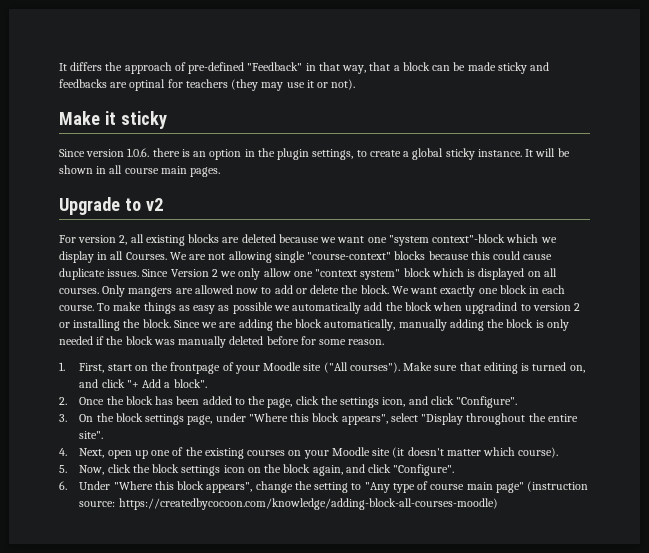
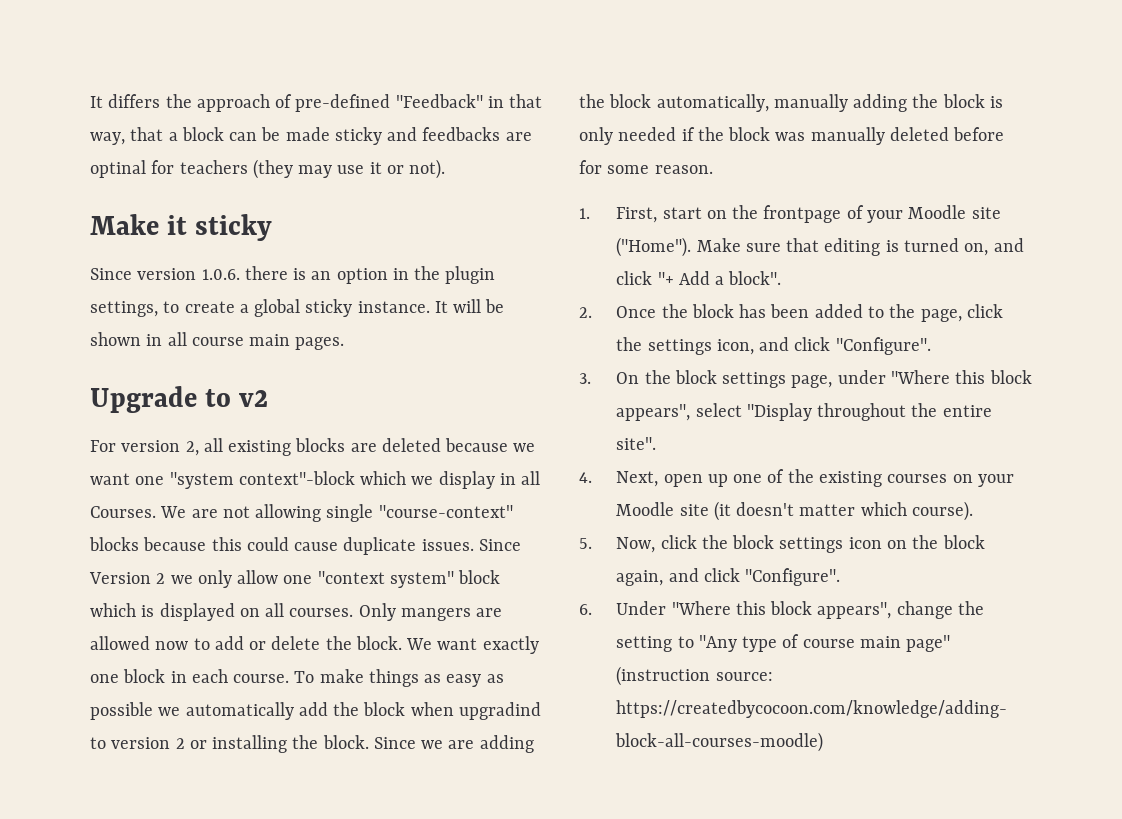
- 1. First, start on the frontpage of your Moodle site ("All courses").
+ 1. First, start on the frontpage of your Moodle site ("Home").

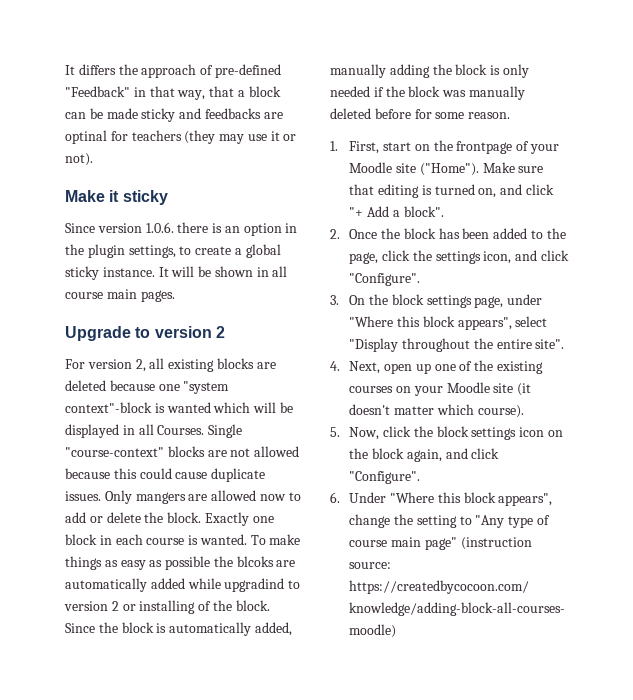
- Upgrade to v2
+ Upgrade to version 2
- For version 2, all existing blocks are deleted because we want one "system context"-block which we display in all Courses. We are not allowing single "course-context" blocks because this could cause duplicate issues.
+ For version 2, all existing blocks are deleted because one "system context"-block is wanted which will be displayed in all Courses. Single "course-context" blocks are not allowed because this could cause duplicate issues.
- Since Version 2 we only allow one "context system" block which is displayed on all courses.
- We want exactly one block in each course.
+ Exactly one block in each course is wanted.
- To make things as easy as possible we automatically add the block when upgradind to version 2 or installing the block.
+ To make things as easy as possible the blcoks are automatically added while upgradind to version 2 or installing of the block.
- Since we are adding the block automatically, manually adding the block is only needed if the block was manually deleted before for some reason.
+ Since the block is automatically added, manually adding the block is only needed if the block was manually deleted before for some reason.

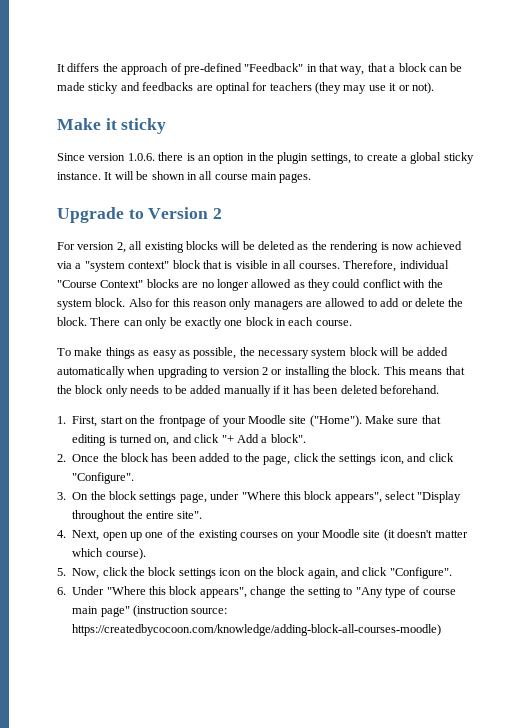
- Upgrade to version 2
+ Upgrade to Version 2
- For version 2, all existing blocks are deleted because one "system context"-block is wanted which will be displayed in all Courses. Single "course-context" blocks are not allowed because this could cause duplicate issues. Only mangers are allowed now to add or delete the block.
+ For version 2, all existing blocks will be deleted as the rendering is now achieved via a "system context" block that is visible in all courses. Therefore, individual "Course Context" blocks are no longer allowed as they could conflict with the system block. Also for this reason only managers are allowed to add or delete the block.
- Exactly one block in each course is wanted. To make things as easy as possible the blcoks are automatically added while upgradind to version 2 or installing of the block. Since the block is automatically added, manually adding the block is only needed if the block was manually deleted before for some reason.
+ There can only be exactly one block in each course.
+ To make things as easy as possible, the necessary system block will be added automatically when upgrading to version 2 or installing the block. This means that the block only needs to be added manually if it has been deleted beforehand.

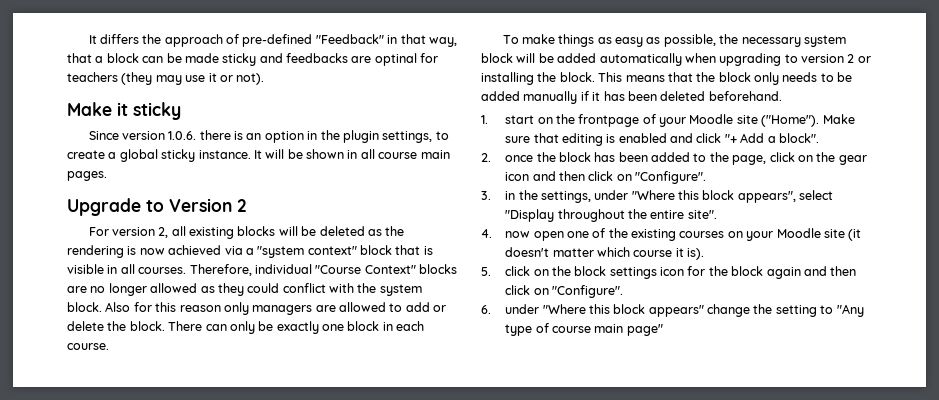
- 1. First, start on the frontpage of your Moodle site ("Home").
+ 1. start on the frontpage of your Moodle site ("Home").
- Make sure that editing is turned on, and click "+ Add a block".
+ Make sure that editing is enabled and click "+ Add a block".
- 2. Once the block has been added to the page, click the settings icon, and click "Configure".
- 3. On the block settings page, under "Where this block appears", select "Display throughout the entire site".
+ 2. once the block has been added to the page, click on the gear icon and then click on "Configure".
+ 3. in the settings, under "Where this block appears", select "Display throughout the entire site".
- 4. Next, open up one of the existing courses on your Moodle site (it doesn't matter which course).
+ 4. now open one of the existing courses on your Moodle site (it doesn't matter which course it is).
- 5. Now, click the block settings icon on the block again, and click "Configure".
+ 5. click on the block settings icon for the block again and then click on "Configure".
- 6. Under "Where this block appears", change the setting to "Any type of course main page" (instruction source: https://createdbycocoon.com/knowledge/adding-block-all-courses-moodle)
+ 6. under "Where this block appears" change the setting to "Any type of course main page"

